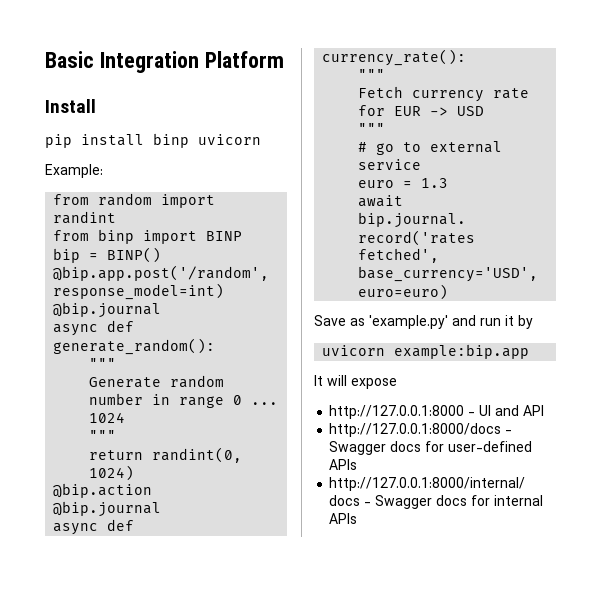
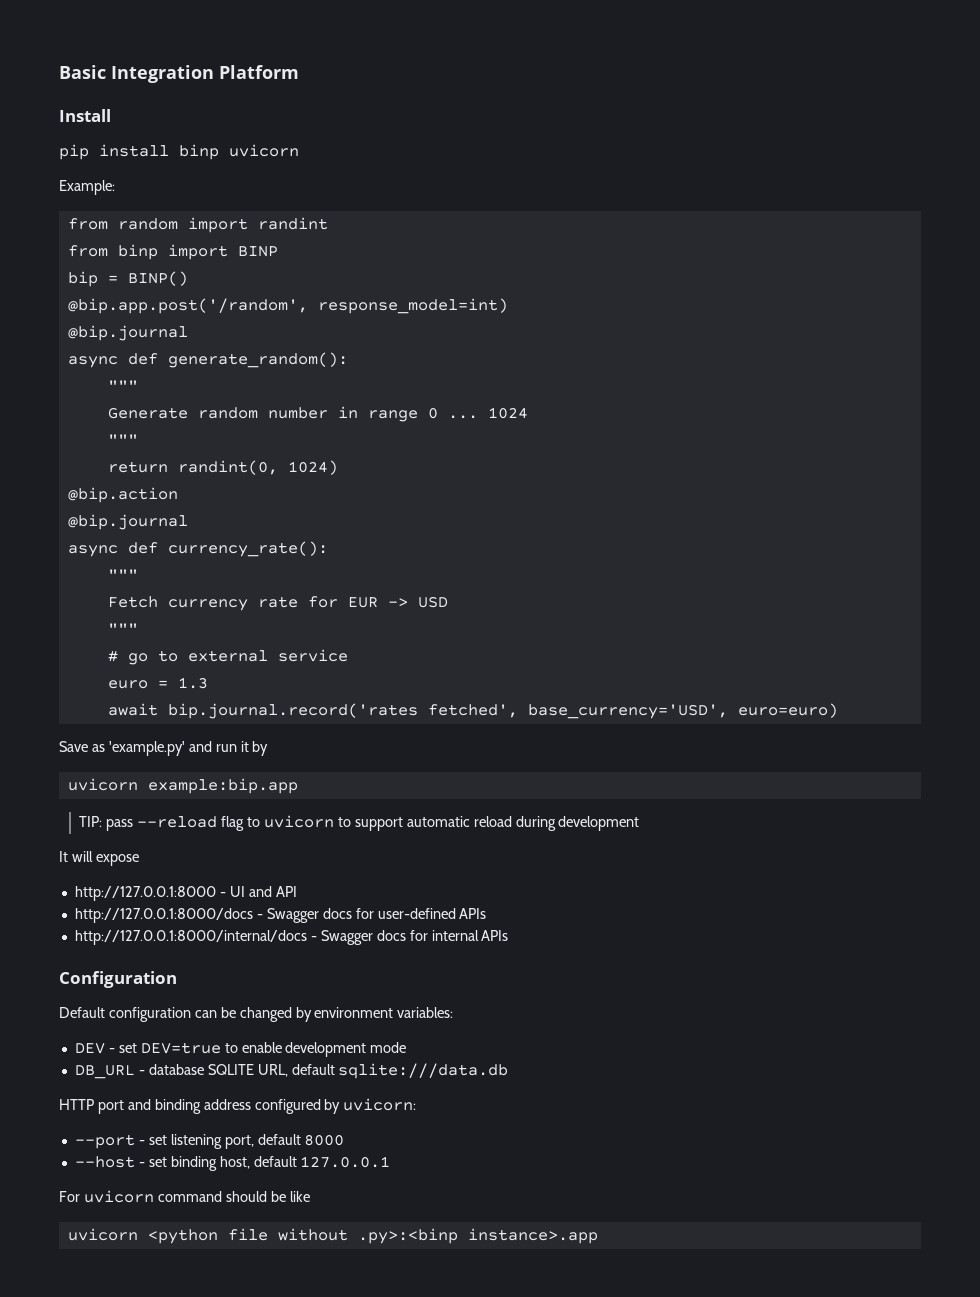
+ TIP: pass --reload flag to uvicorn to support automatic reload during development
+ Configuration
+ Default configuration can be changed by environment variables:
+ DEV - set DEV=true to enable development mode
+ DB_URL - database SQLITE URL, default sqlite:///data.db
+ HTTP port and binding address configured by uvicorn:
+ --port - set listening port, default 8000
+ --host - set binding host, default 127.0.0.1
+ For uvicorn command should be like
+ uvicorn <python file without .py>:<binp instance>.app

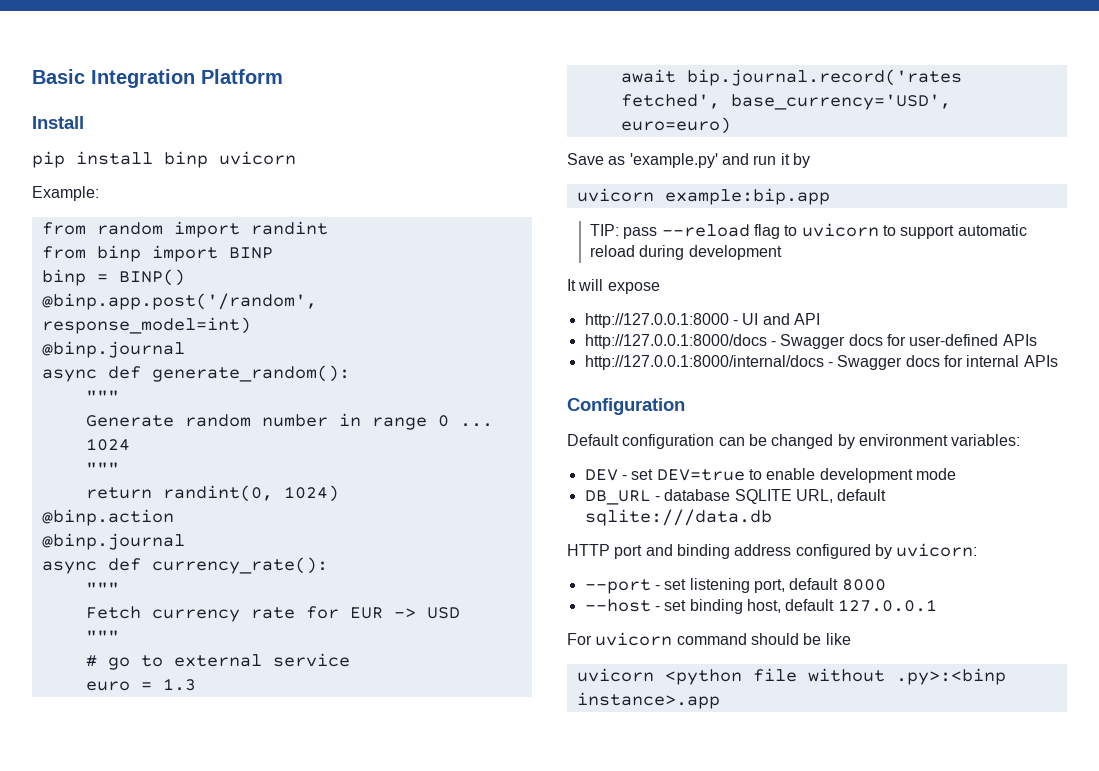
- bip = BINP()
+ binp = BINP()
- @bip.app.post('/random', response_model=int)
- @bip.journal
+ @binp.app.post('/random', response_model=int)
+ @binp.journal
- @bip.action
- @bip.journal
+ @binp.action
+ @binp.journal

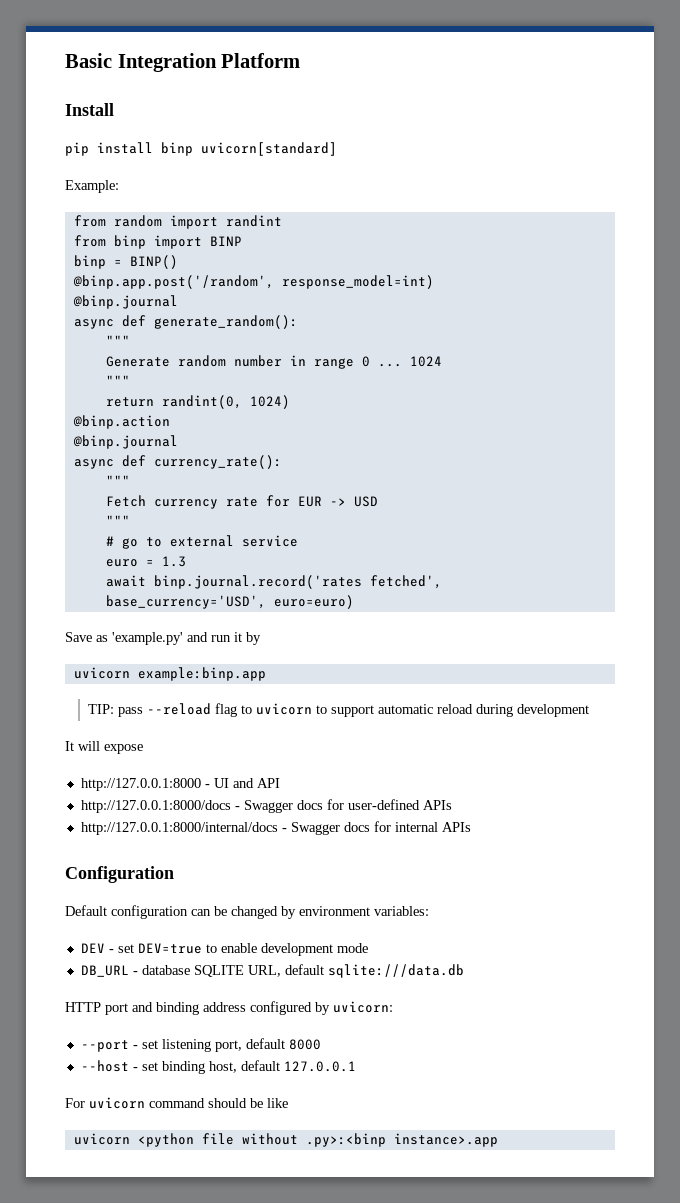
- pip install binp uvicorn
+ pip install binp uvicorn[standard]
- await bip.journal.record('rates fetched', base_currency='USD', euro=euro)
+ await binp.journal.record('rates fetched', base_currency='USD', euro=euro)
- uvicorn example:bip.app
+ uvicorn example:binp.app

